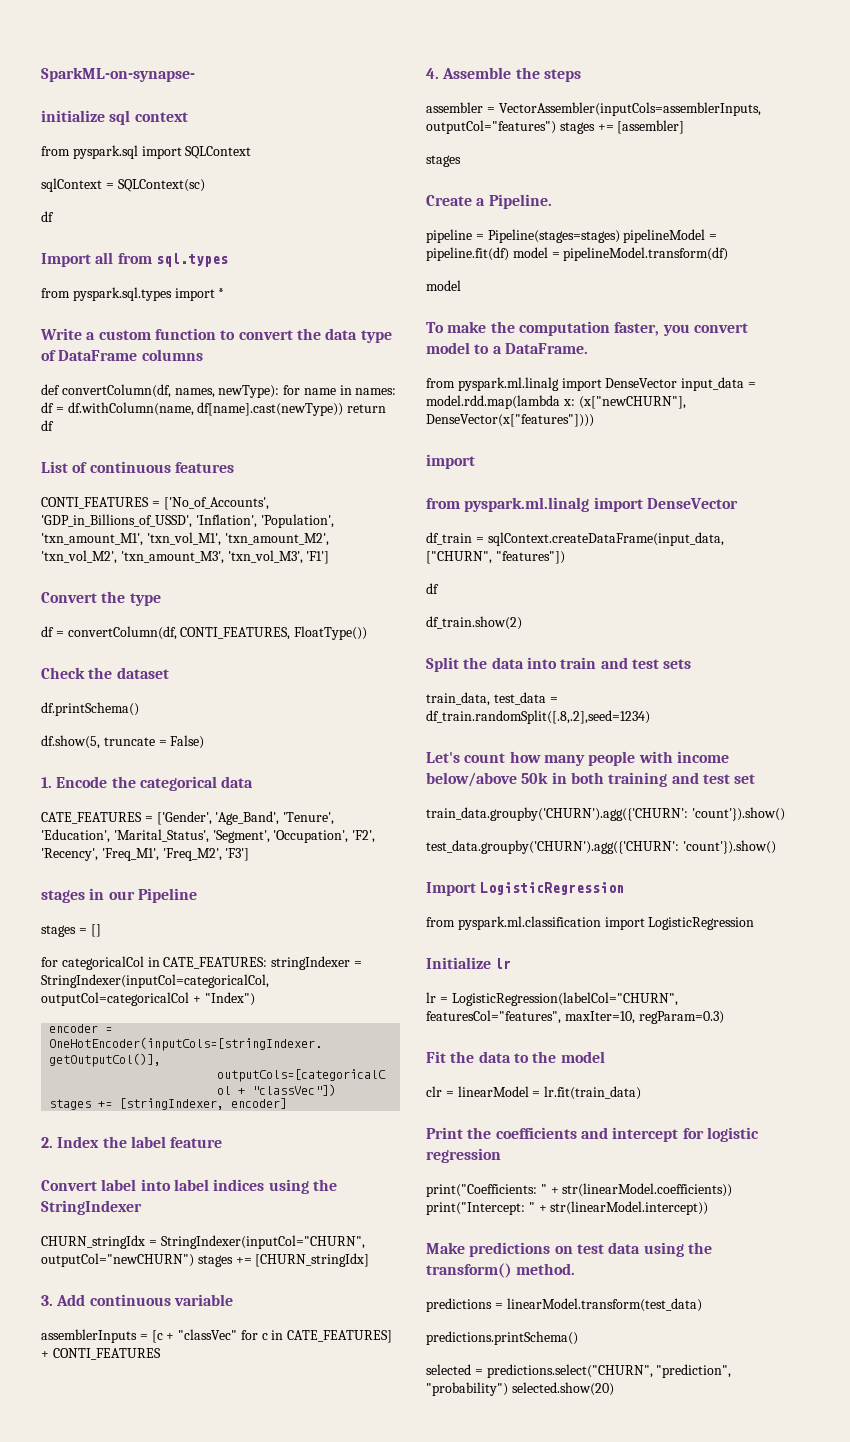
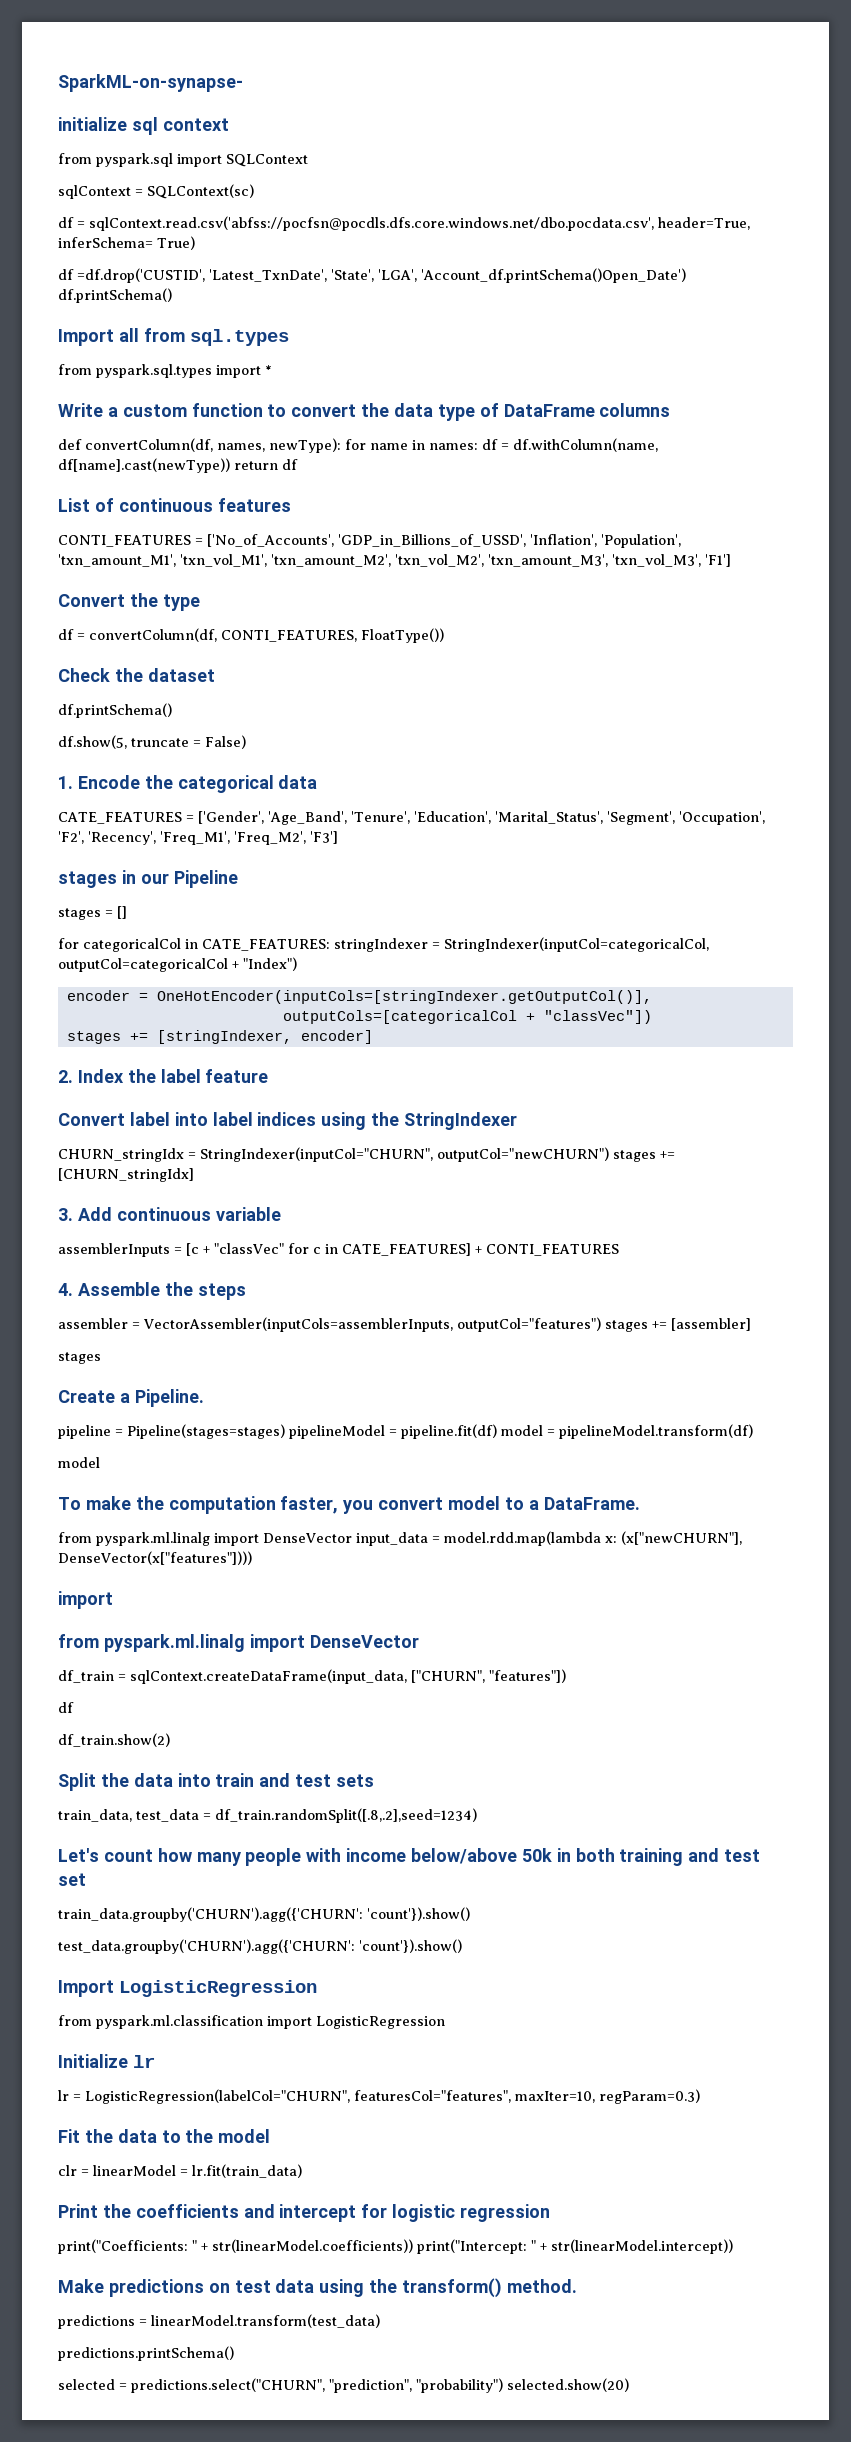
  sqlContext = SQLContext(sc)
- df
+ df = sqlContext.read.csv('abfss://pocfsn@pocdls.dfs.core.windows.net/dbo.pocdata.csv', header=True, inferSchema= True)
+ df =df.drop('CUSTID', 'Latest_TxnDate', 'State', 'LGA', 'Account_df.printSchema()Open_Date') df.printSchema()

